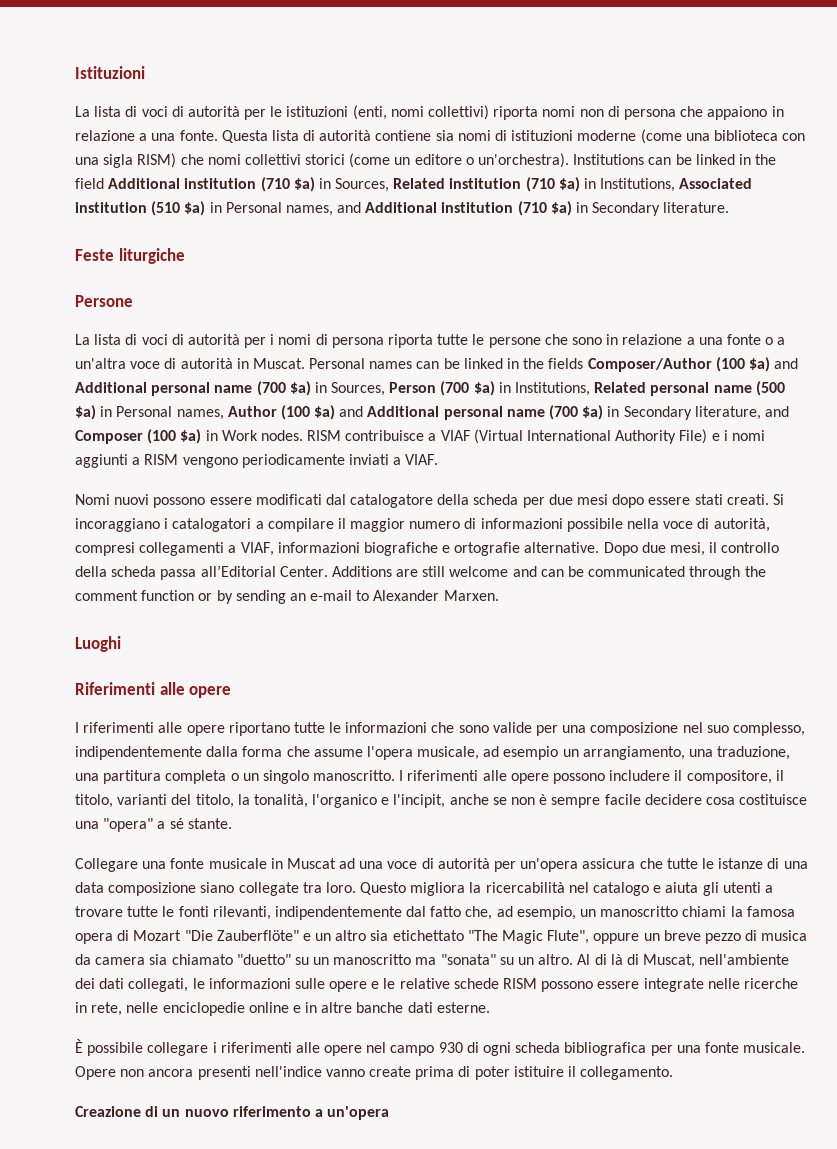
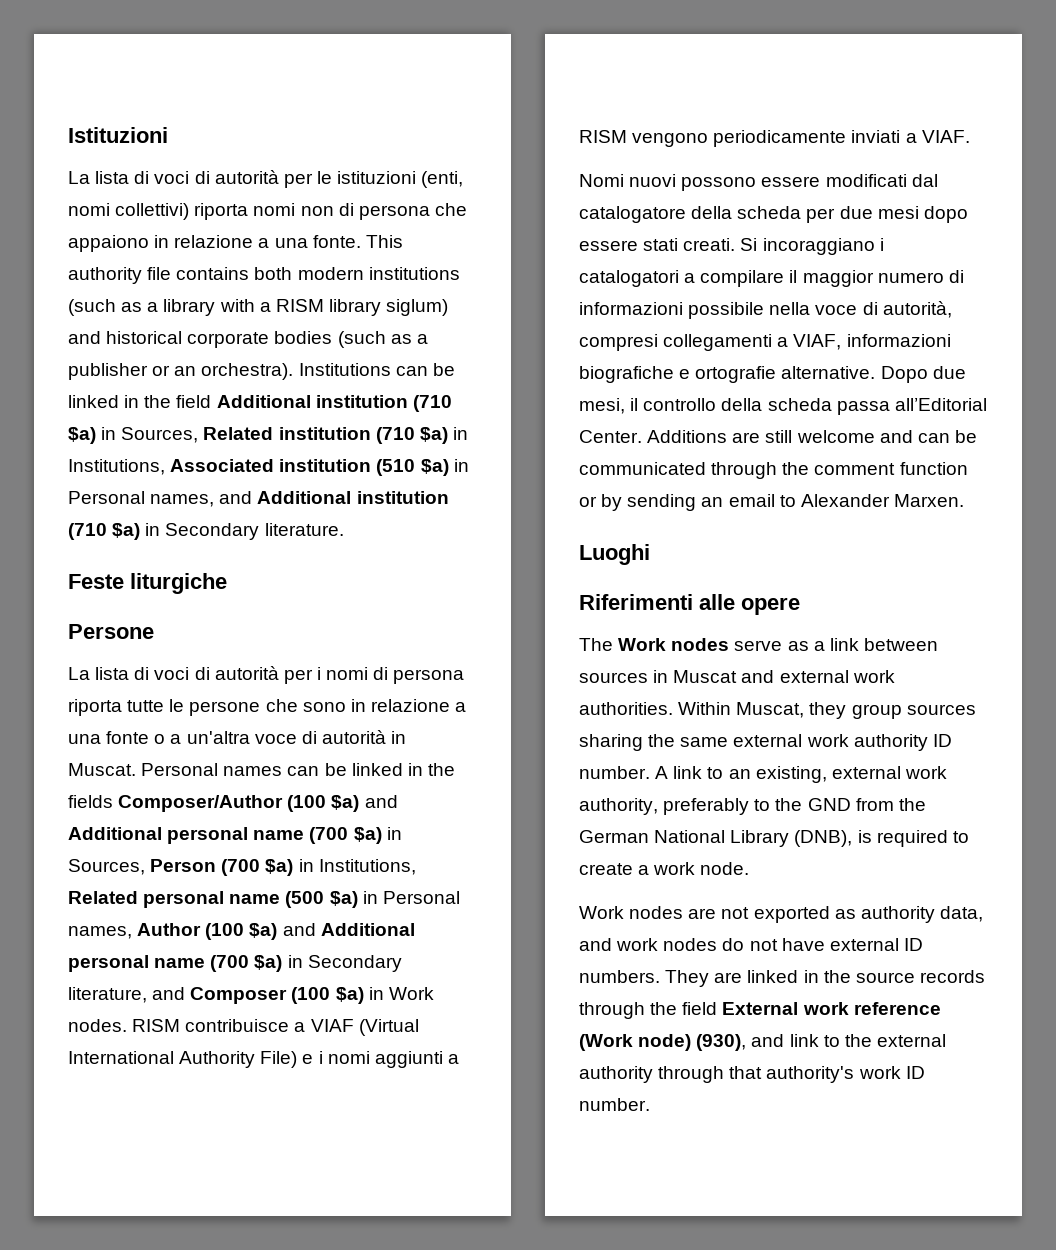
- Questa lista di autorità contiene sia nomi di istituzioni moderne (come una biblioteca con una sigla RISM) che nomi collettivi storici (come un editore o un'orchestra).
+ This authority file contains both modern institutions (such as a library with a RISM library siglum) and historical corporate bodies (such as a publisher or an orchestra).
- Additions are still welcome and can be communicated through the comment function or by sending an e-mail to Alexander Marxen.
+ Additions are still welcome and can be communicated through the comment function or by sending an email to Alexander Marxen.
- I riferimenti alle opere riportano tutte le informazioni che sono valide per una composizione nel suo complesso, indipendentemente dalla forma che assume l'opera musicale, ad esempio un arrangiamento, una traduzione, una partitura completa o un singolo manoscritto. I riferimenti alle opere possono includere il compositore, il titolo, varianti del titolo, la tonalità, l'organico e l'incipit, anche se non è sempre facile decidere cosa costituisce una "opera" a sé stante.
- Collegare una fonte musicale in Muscat ad una voce di autorità per un'opera assicura che tutte le istanze di una data composizione siano collegate tra loro. Questo migliora la ricercabilità nel catalogo e aiuta gli utenti a trovare tutte le fonti rilevanti, indipendentemente dal fatto che, ad esempio, un manoscritto chiami la famosa opera di Mozart "Die Zauberflöte" e un altro sia etichettato "The Magic Flute", oppure un breve pezzo di musica da camera sia chiamato "duetto" su un manoscritto ma "sonata" su un altro. Al di là di Muscat, nell'ambiente dei dati collegati, le informazioni sulle opere e le relative schede RISM possono essere integrate nelle ricerche in rete, nelle enciclopedie online e in altre banche dati esterne.
- È possibile collegare i riferimenti alle opere nel campo 930 di ogni scheda bibliografica per una fonte musicale. Opere non ancora presenti nell'indice vanno create prima di poter istituire il collegamento.
- Creazione di un nuovo riferimento a un'opera
+ The Work nodes serve as a link between sources in Muscat and external work authorities. Within Muscat, they group sources sharing the same external work authority ID number. A link to an existing, external work authority, preferably to the GND from the German National Library (DNB), is required to create a work node.
+ Work nodes are not exported as authority data, and work nodes do not have external ID numbers. They are linked in the source records through the field External work reference (Work node) (930), and link to the external authority through that authority's work ID number.

